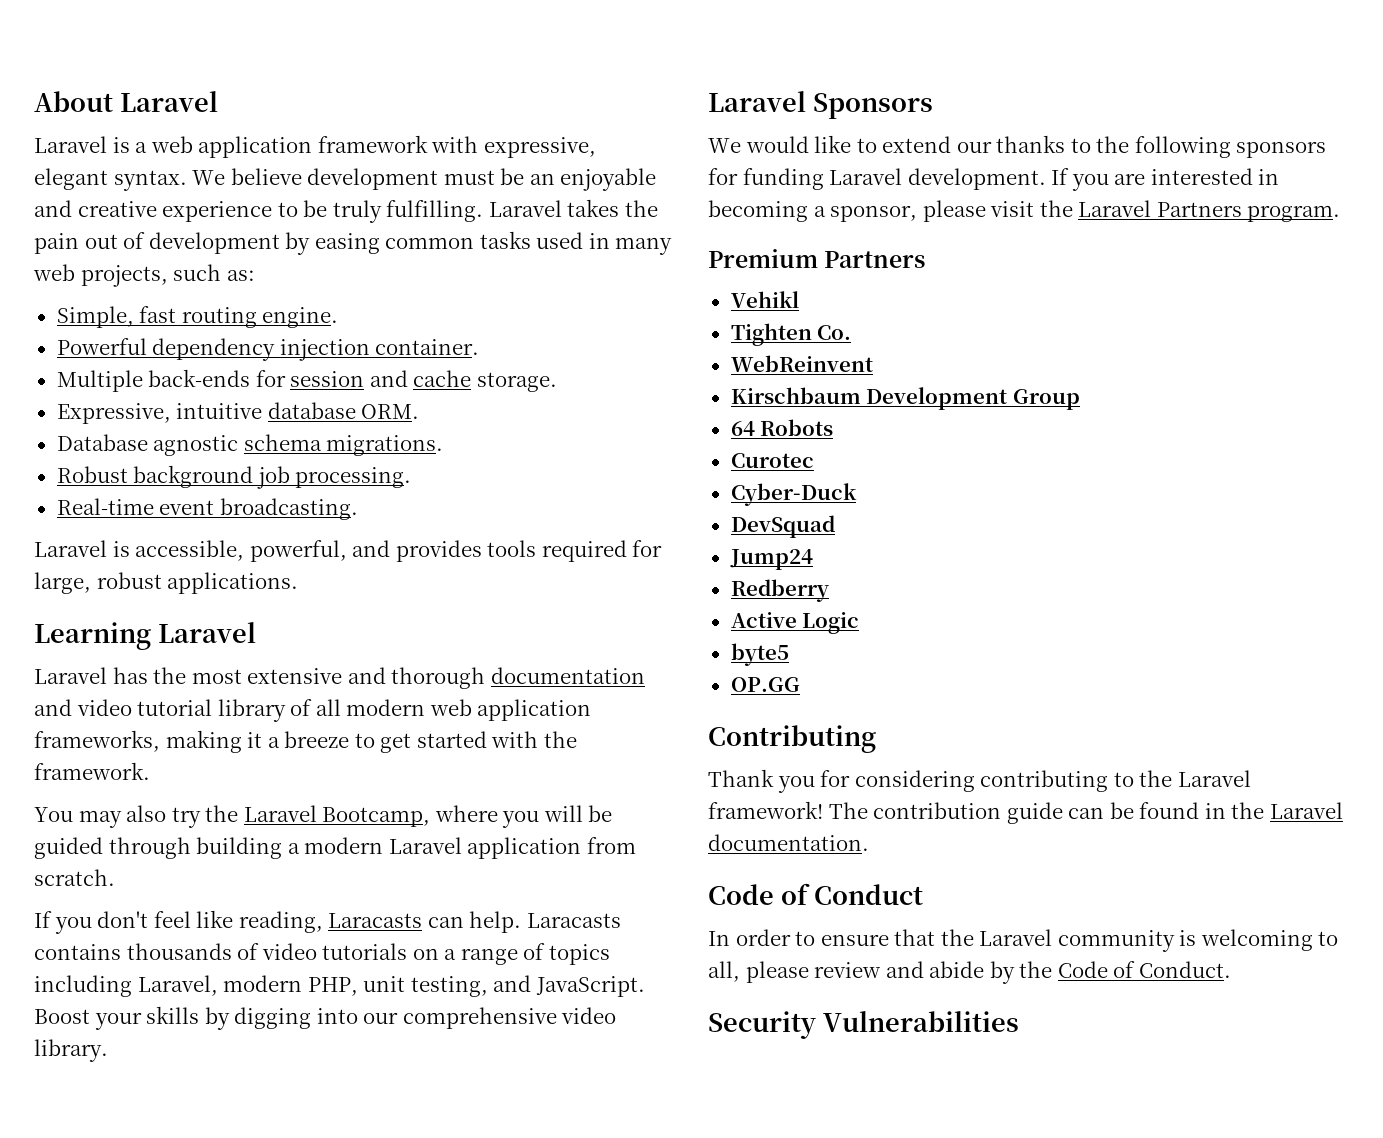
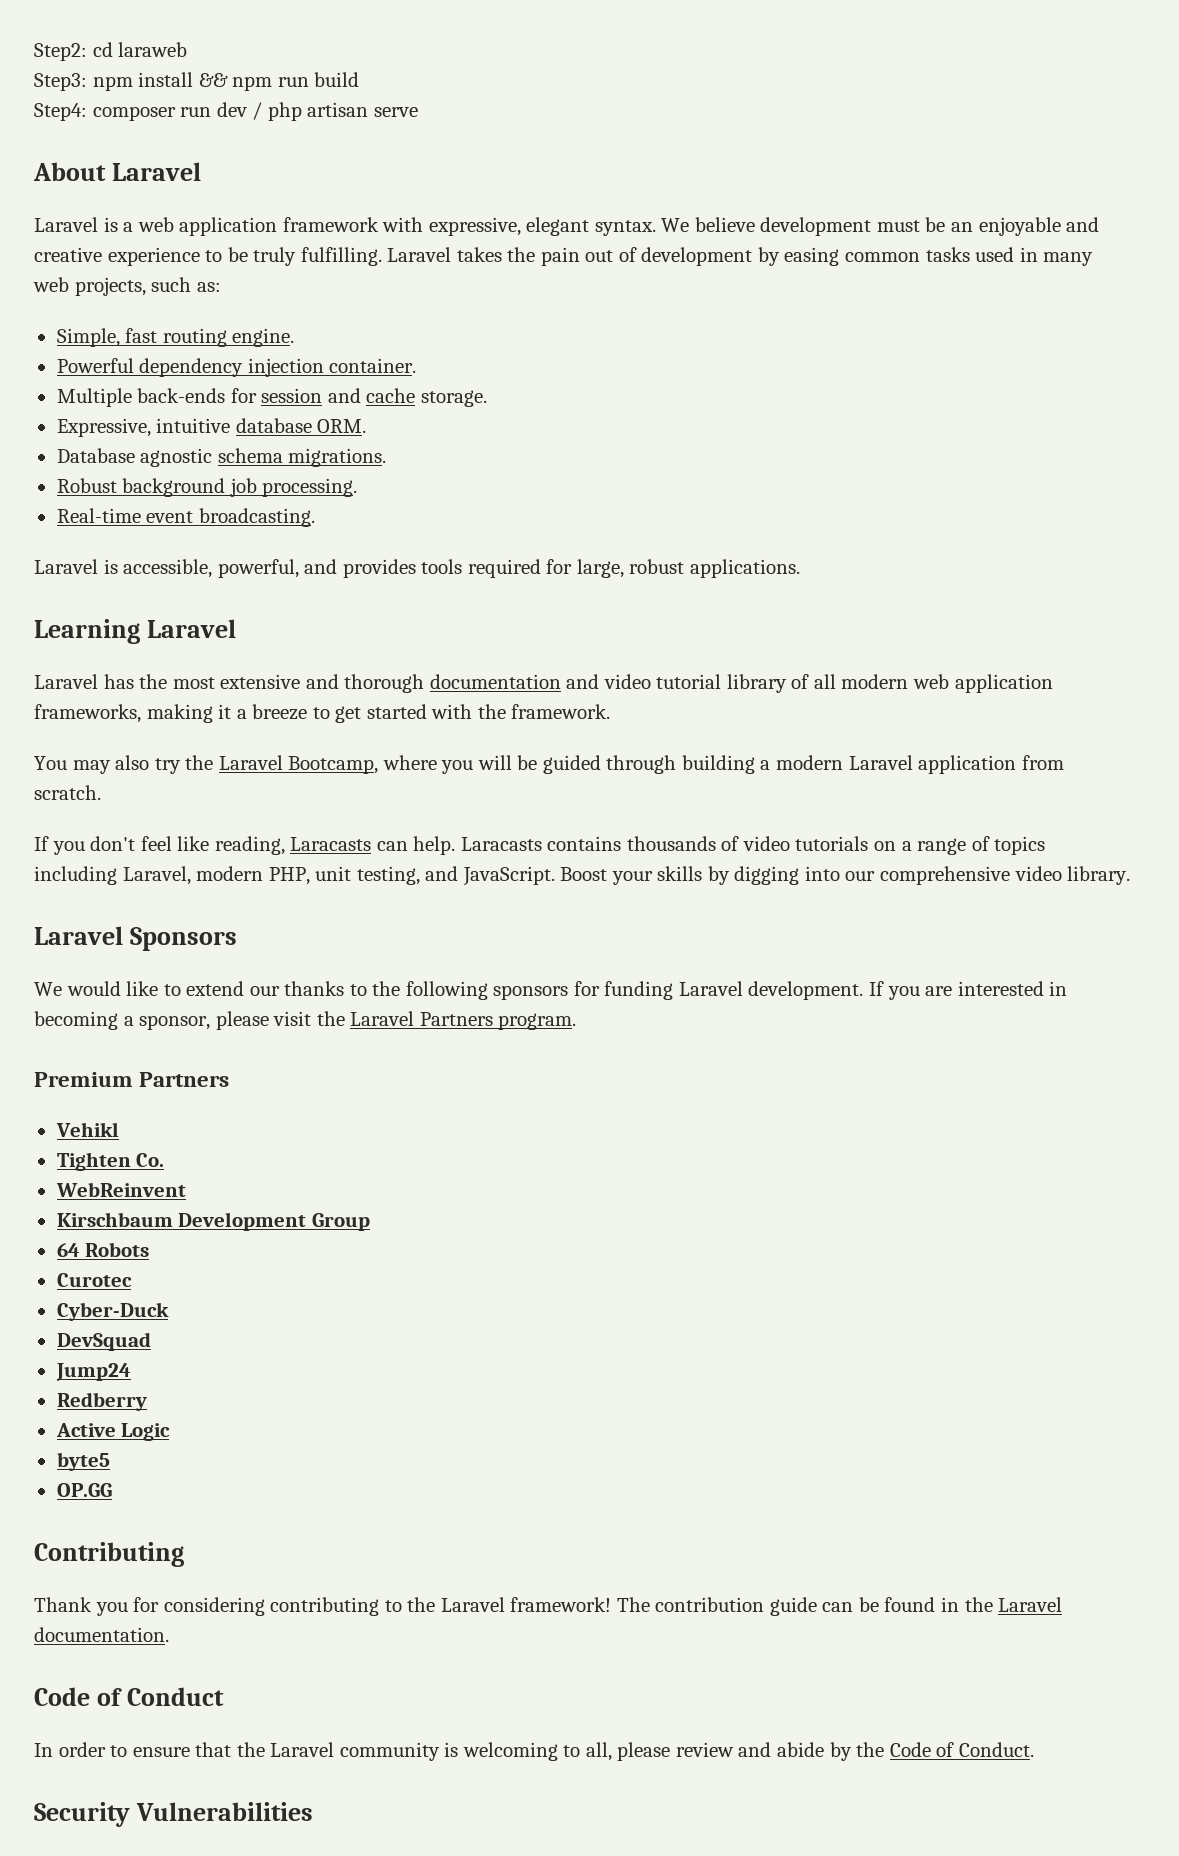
+ Step2: cd laraweb
+ Step3: npm install && npm run build
+ Step4: composer run dev / php artisan serve

